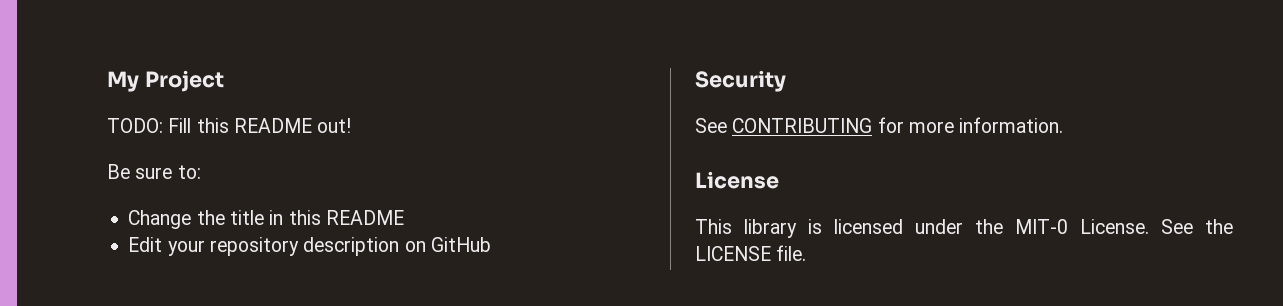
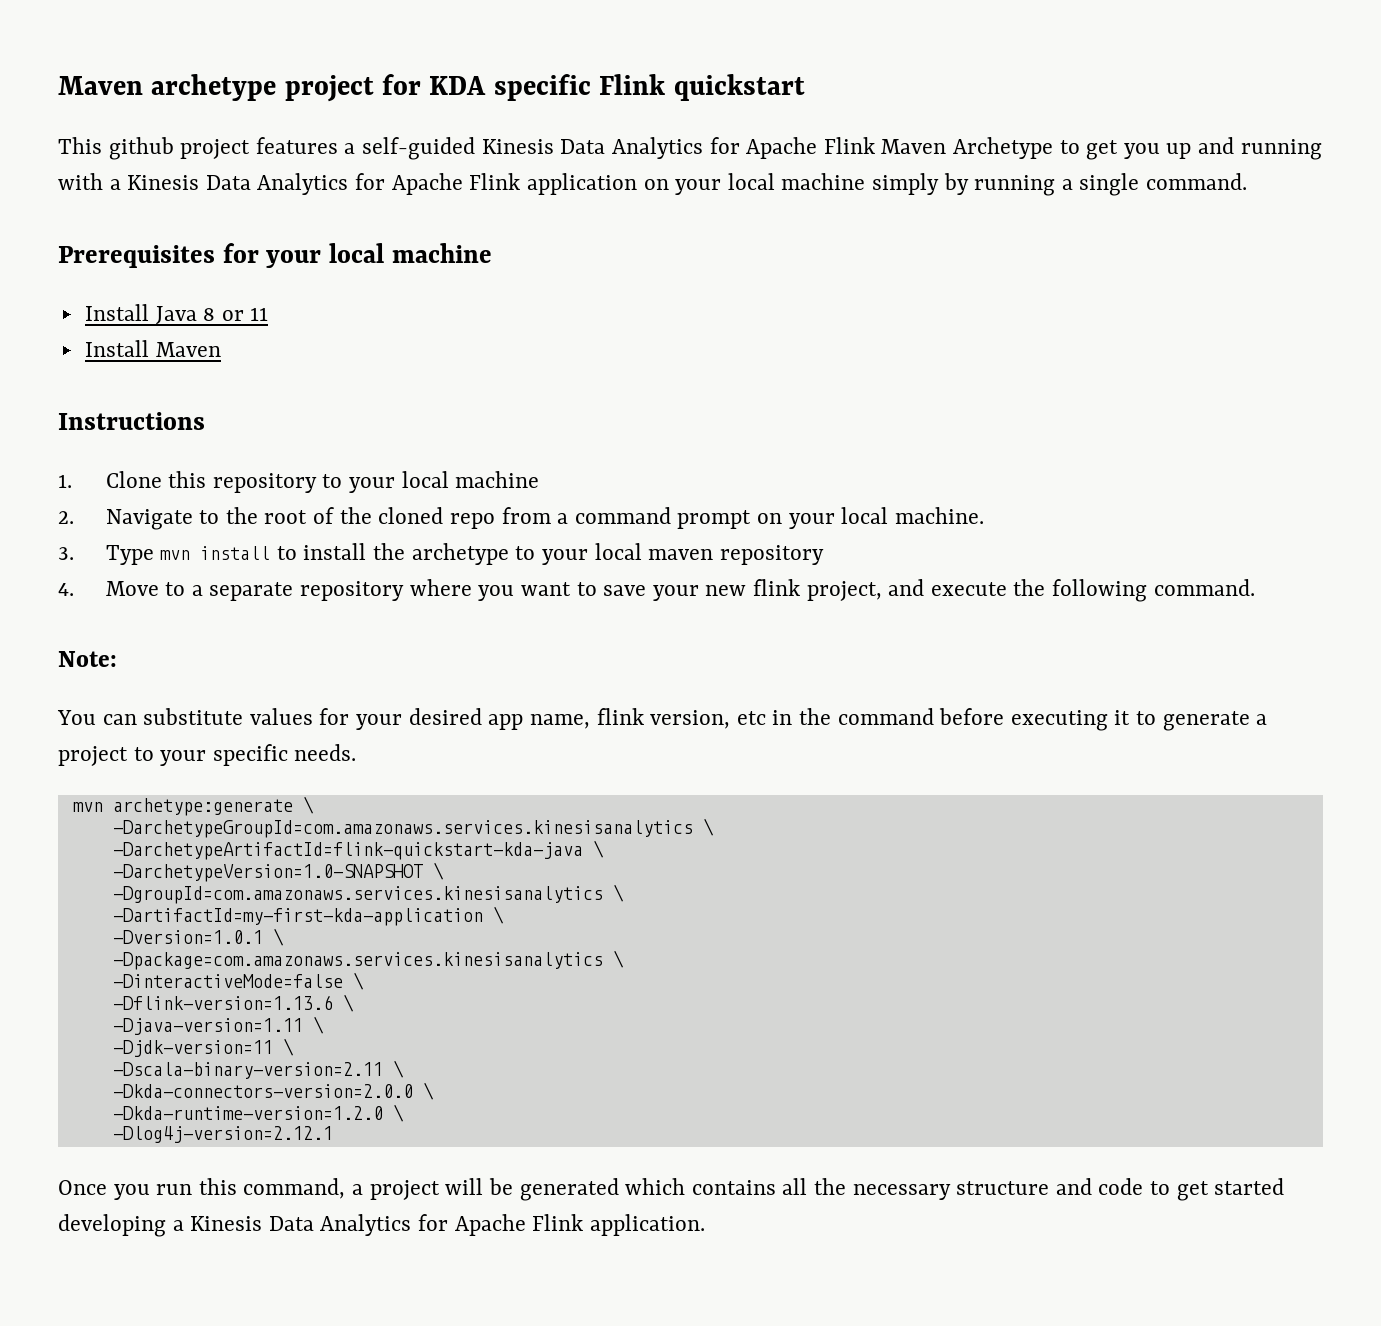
- My Project
- TODO: Fill this README out!
- Be sure to:
- Change the title in this README
- Edit your repository description on GitHub
- Security
- See CONTRIBUTING for more information.
- License
- This library is licensed under the MIT-0 License. See the LICENSE file.
+ Maven archetype project for KDA specific Flink quickstart
+ This github project features a self-guided Kinesis Data Analytics for Apache Flink Maven Archetype to get you up and running with a Kinesis Data Analytics for Apache Flink application on your local machine simply by running a single command.
+ Prerequisites for your local machine
+ Install Java 8 or 11
+ Install Maven
+ Instructions
+ 1. Clone this repository to your local machine
+ 2. Navigate to the root of the cloned repo from a command prompt on your local machine.
+ 3. Type mvn install to install the archetype to your local maven repository
+ 4. Move to a separate repository where you want to save your new flink project, and execute the following command.
+ Note:
+ You can substitute values for your desired app name, flink version, etc in the command before executing it to generate a project to your specific needs.
+ mvn archetype:generate \
+ -DarchetypeGroupId=com.amazonaws.services.kinesisanalytics \
+ -DarchetypeArtifactId=flink-quickstart-kda-java \
+ -DarchetypeVersion=1.0-SNAPSHOT \
+ -DgroupId=com.amazonaws.services.kinesisanalytics \
+ -DartifactId=my-first-kda-application \
+ -Dversion=1.0.1 \
+ -Dpackage=com.amazonaws.services.kinesisanalytics \
+ -DinteractiveMode=false \
+ -Dflink-version=1.13.6 \
+ -Djava-version=1.11 \
+ -Djdk-version=11 \
+ -Dscala-binary-version=2.11 \
+ -Dkda-connectors-version=2.0.0 \
+ -Dkda-runtime-version=1.2.0 \
+ -Dlog4j-version=2.12.1
+ Once you run this command, a project will be generated which contains all the necessary structure and code to get started developing a Kinesis Data Analytics for Apache Flink application.

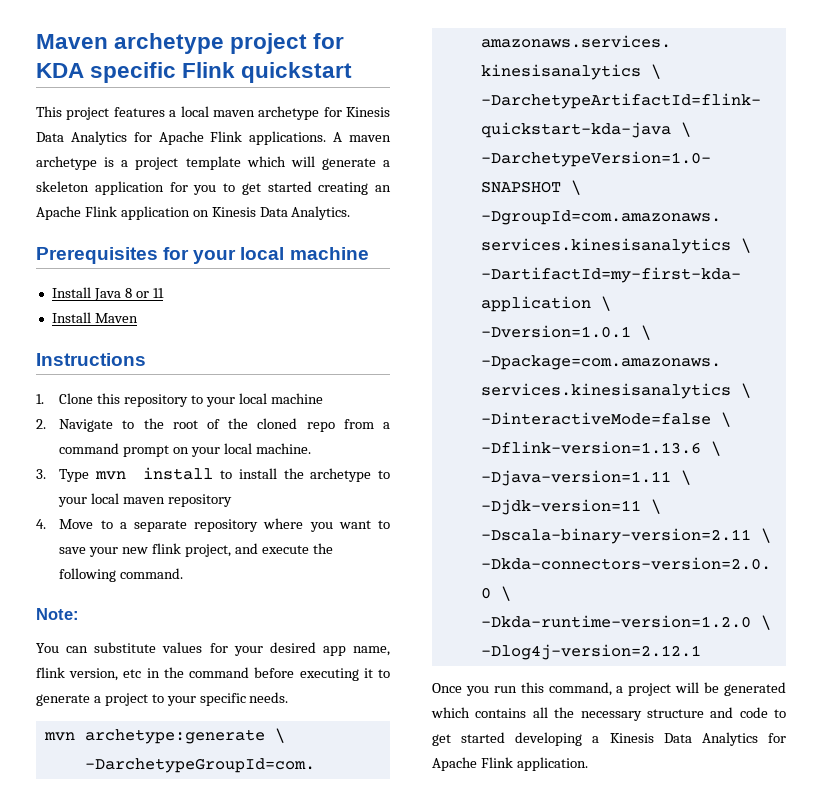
- This github project features a self-guided Kinesis Data Analytics for Apache Flink Maven Archetype to get you up and running with a Kinesis Data Analytics for Apache Flink application on your local machine simply by running a single command.
+ This project features a local maven archetype for Kinesis Data Analytics for Apache Flink applications. A maven archetype is a project template which will generate a skeleton application for you to get started creating an Apache Flink application on Kinesis Data Analytics.

